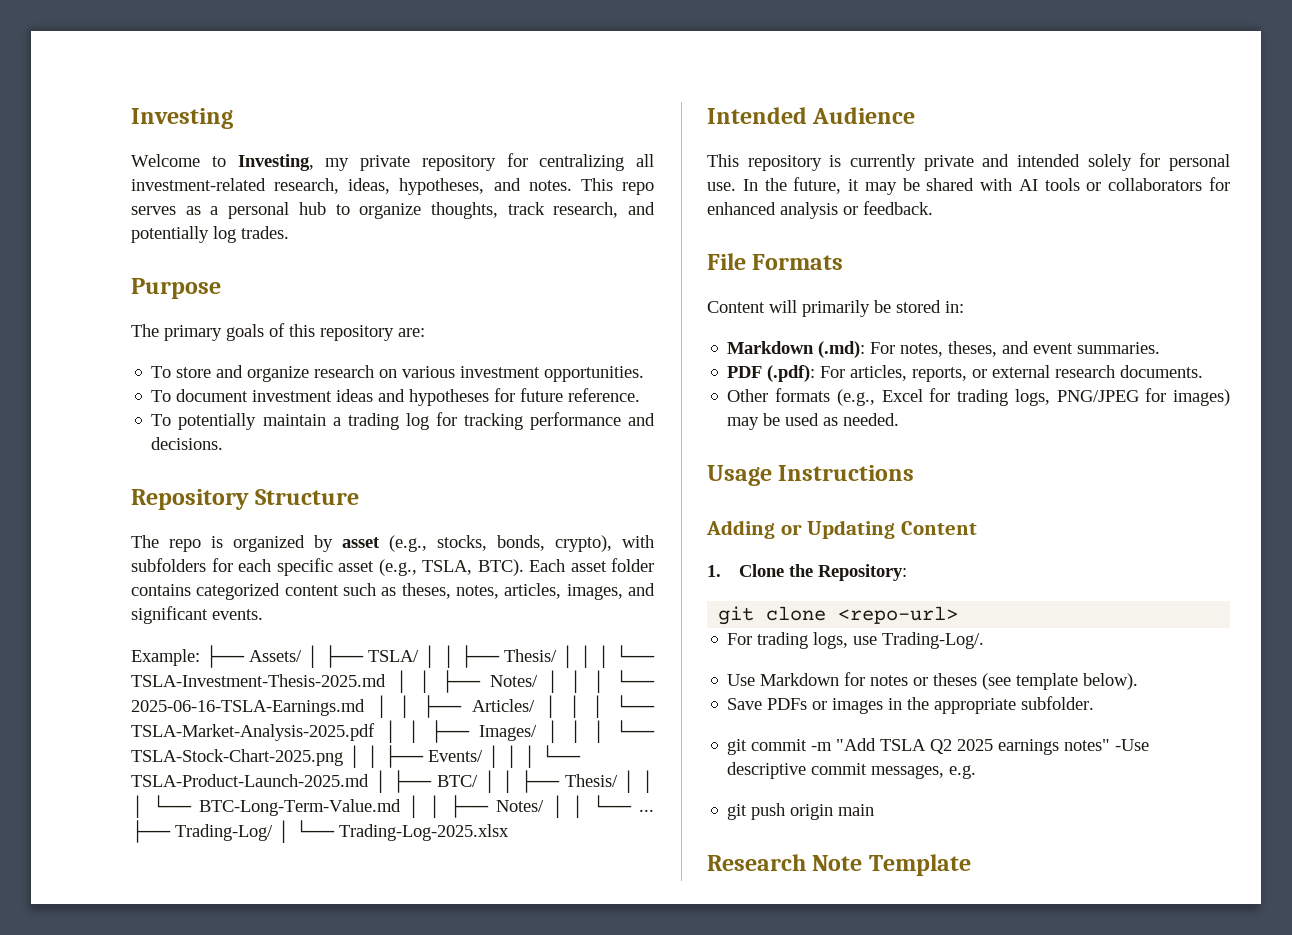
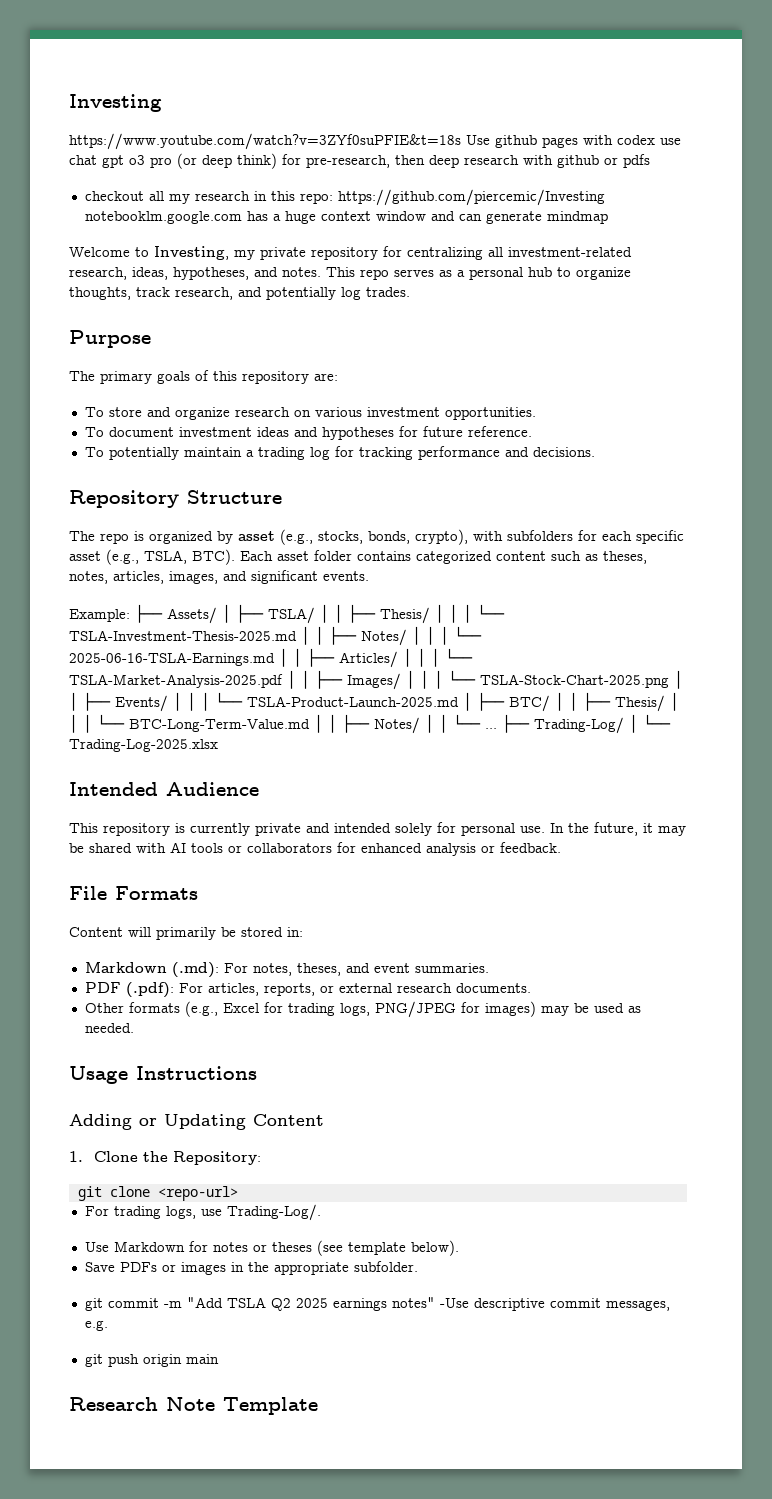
+ https://www.youtube.com/watch?v=3ZYf0suPFIE&t=18s Use github pages with codex use chat gpt o3 pro (or deep think) for pre-research, then deep research with github or pdfs
+ checkout all my research in this repo: https://github.com/piercemic/Investing notebooklm.google.com has a huge context window and can generate mindmap

